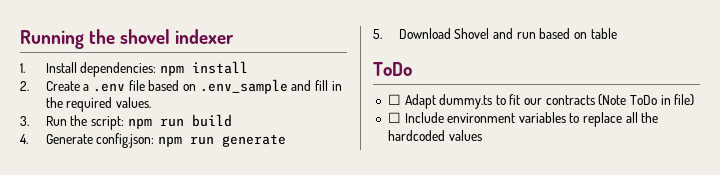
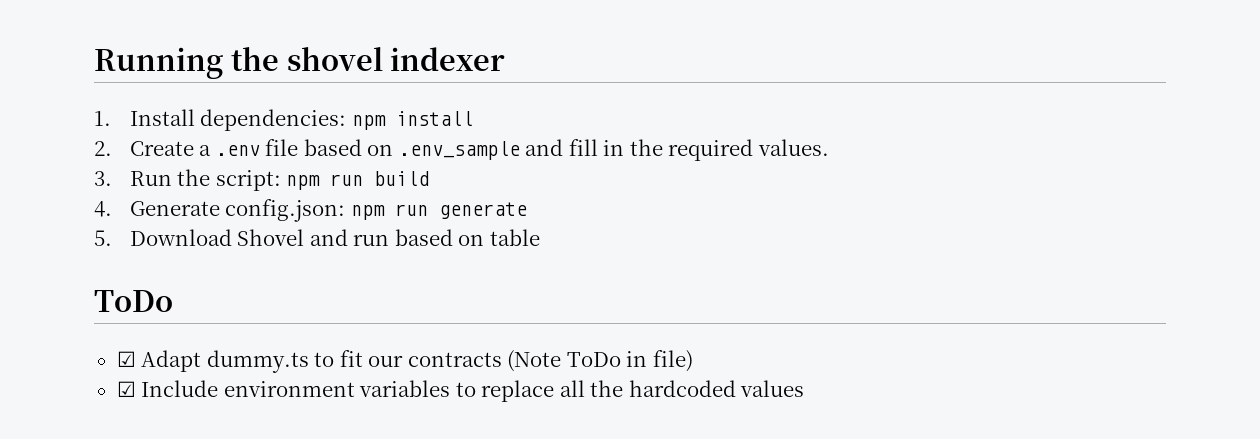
- ☐ Adapt dummy.ts to fit our contracts (Note ToDo in file)
+ ☑ Adapt dummy.ts to fit our contracts (Note ToDo in file)
- ☐ Include environment variables to replace all the hardcoded values
+ ☑ Include environment variables to replace all the hardcoded values

